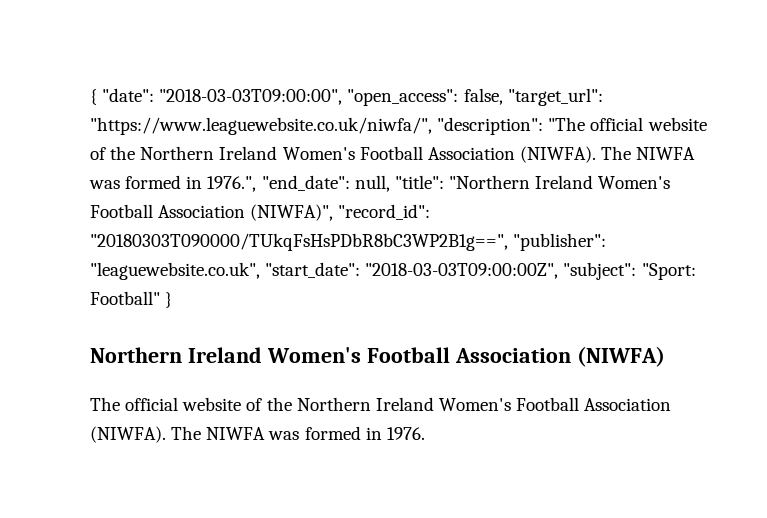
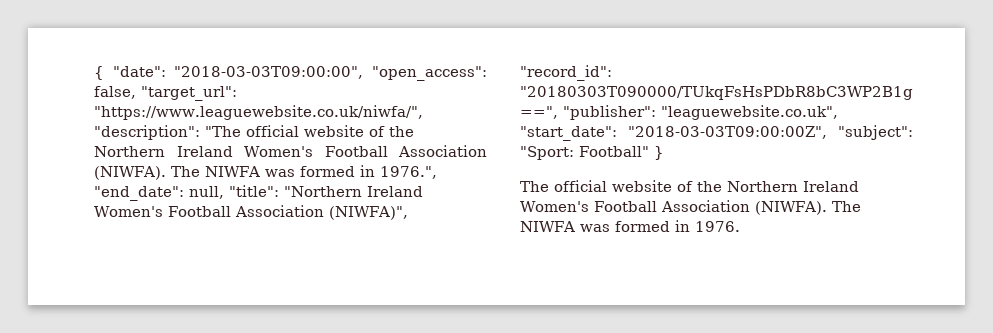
- Northern Ireland Women's Football Association (NIWFA)

